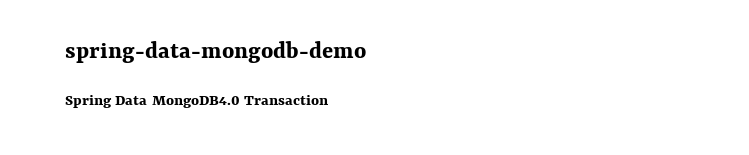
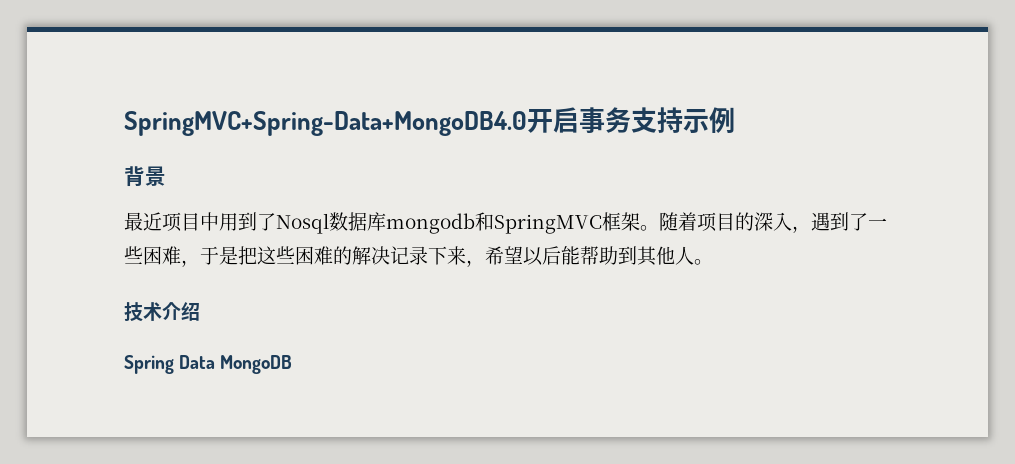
- spring-data-mongodb-demo
+ SpringMVC+Spring-Data+MongoDB4.0开启事务支持示例
+ 背景
+ 最近项目中用到了Nosql数据库mongodb和SpringMVC框架。随着项目的深入，遇到了一些困难，于是把这些困难的解决记录下来，希望以后能帮助到其他人。
+ 技术介绍
- Spring Data MongoDB4.0 Transaction
+ Spring Data MongoDB

